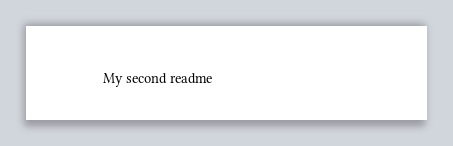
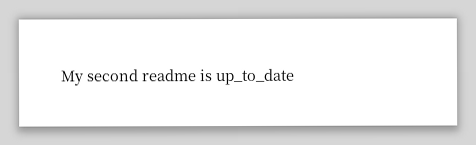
- My second readme
+ My second readme is up_to_date

